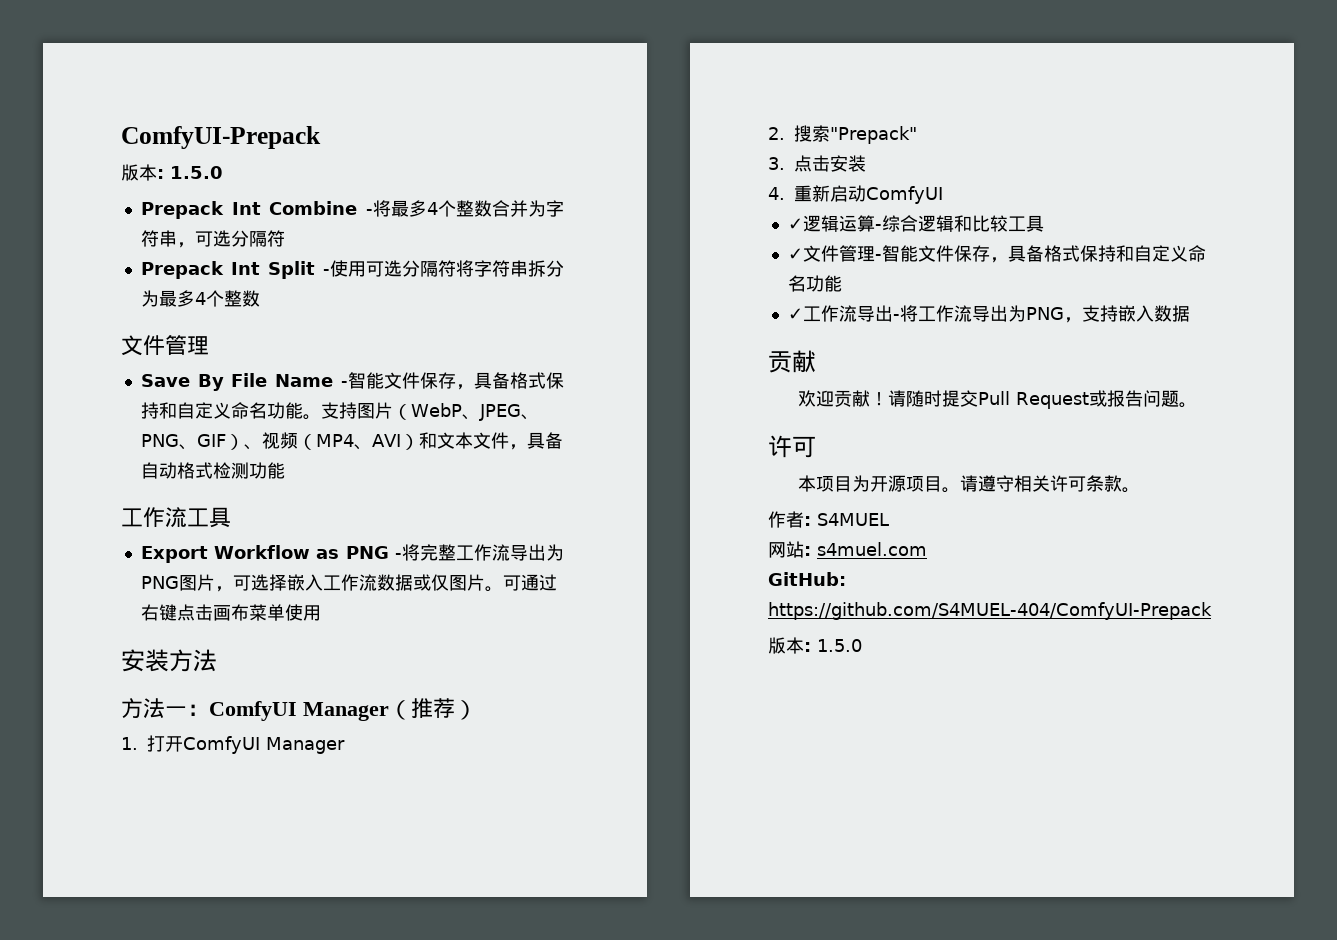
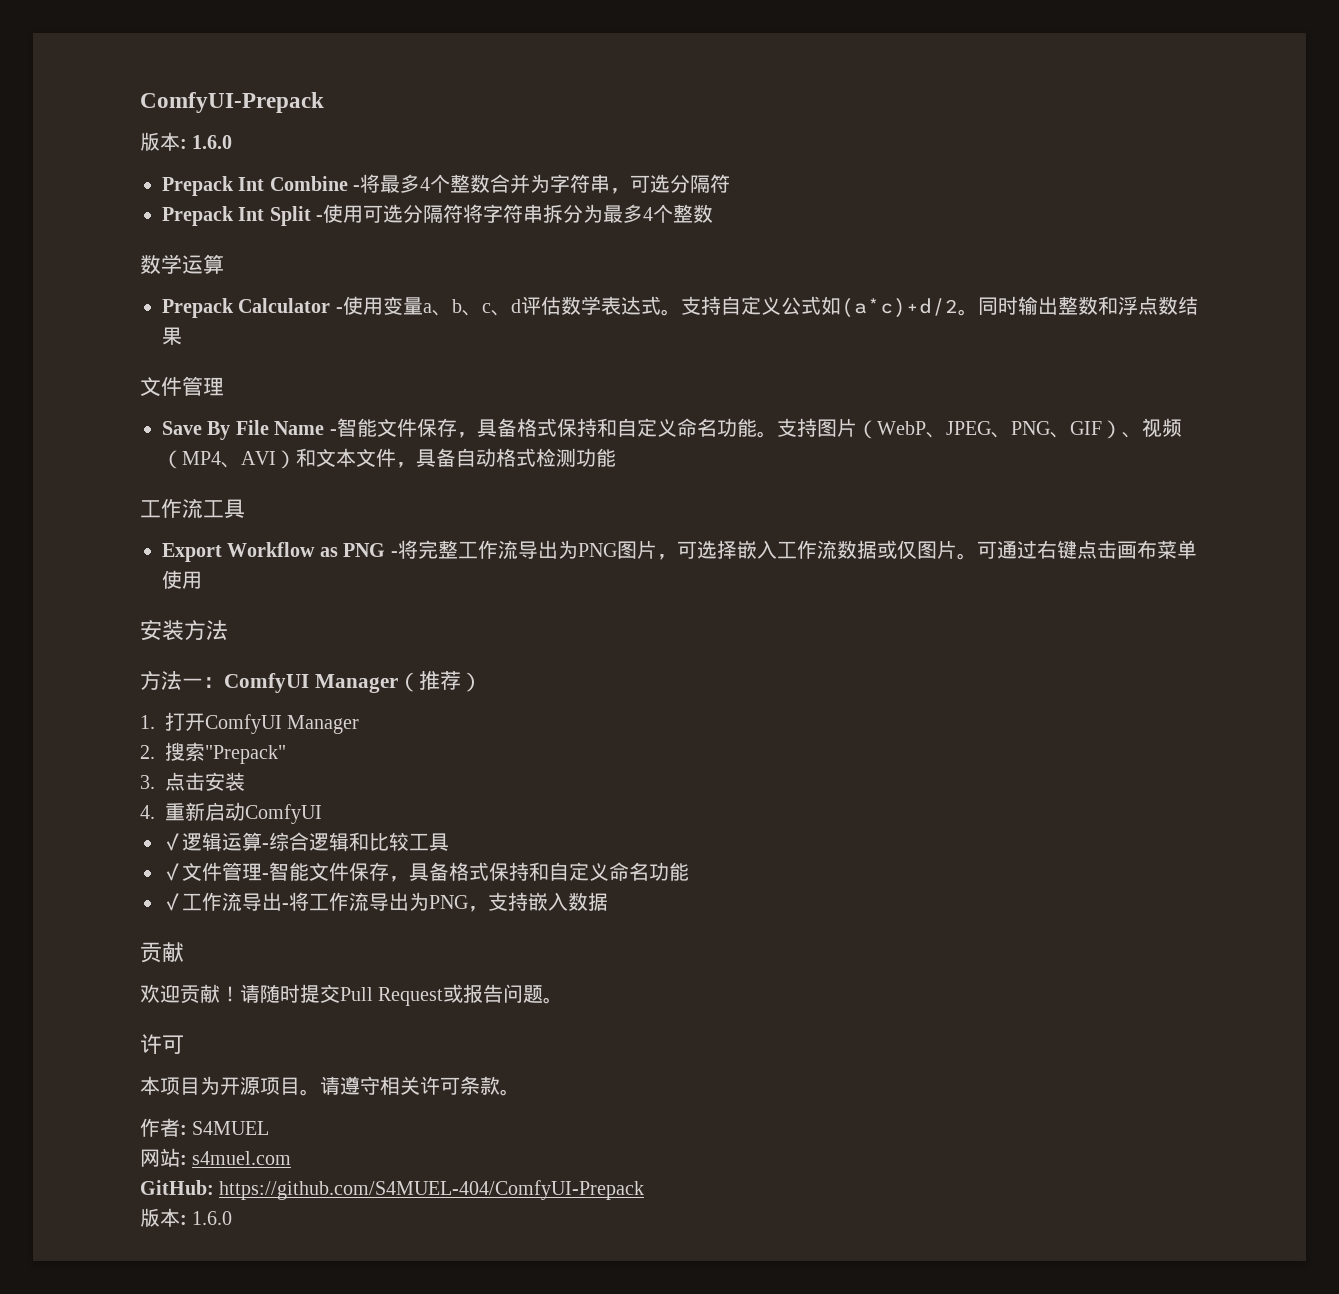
  ComfyUI-Prepack
- 版本: 1.5.0
+ 版本: 1.6.0
+ 数学运算
+ Prepack Calculator -使用变量a、b、c、d评估数学表达式。支持自定义公式如(a*c)+d/2。同时输出整数和浮点数结果
  GitHub: https://github.com/S4MUEL-404/ComfyUI-Prepack
- 版本: 1.5.0
+ 版本: 1.6.0

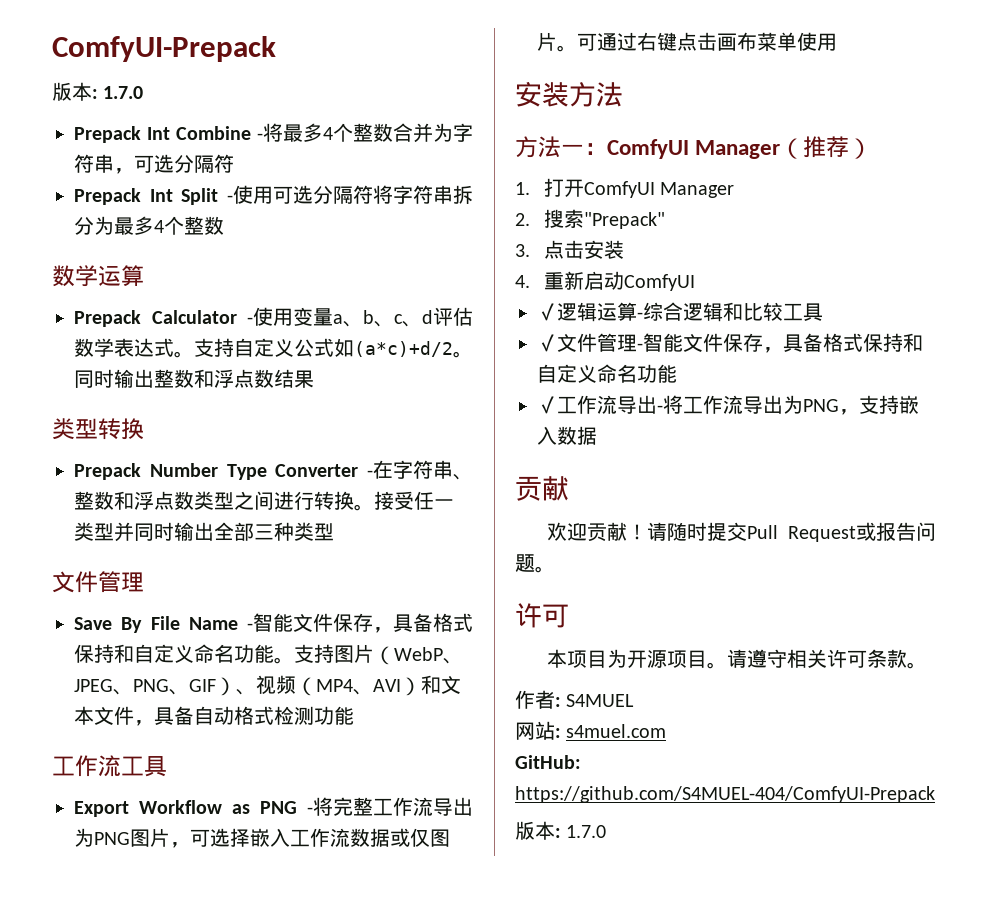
  ComfyUI-Prepack
- 版本: 1.6.0
+ 版本: 1.7.0
+ 类型转换
+ Prepack Number Type Converter -在字符串、整数和浮点数类型之间进行转换。接受任一类型并同时输出全部三种类型
  GitHub: https://github.com/S4MUEL-404/ComfyUI-Prepack
- 版本: 1.6.0
+ 版本: 1.7.0

